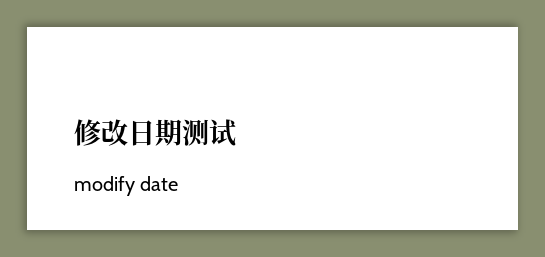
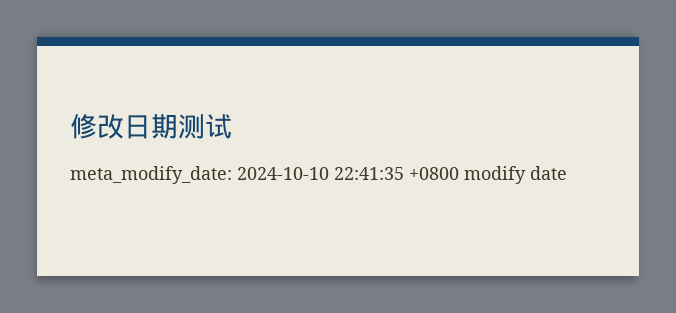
- modify date
+ meta_modify_date: 2024-10-10 22:41:35 +0800 modify date

